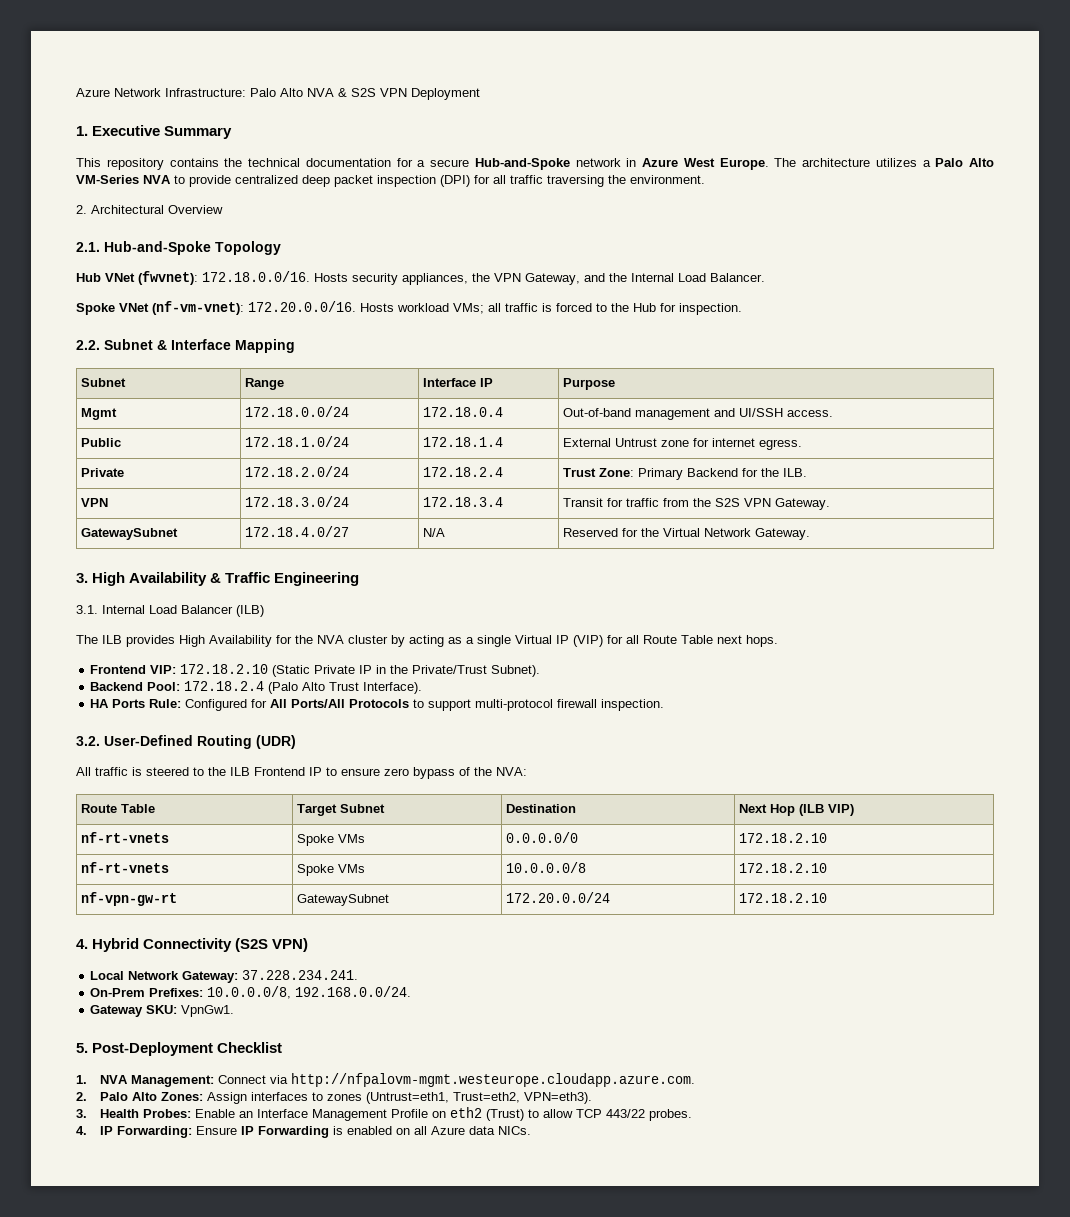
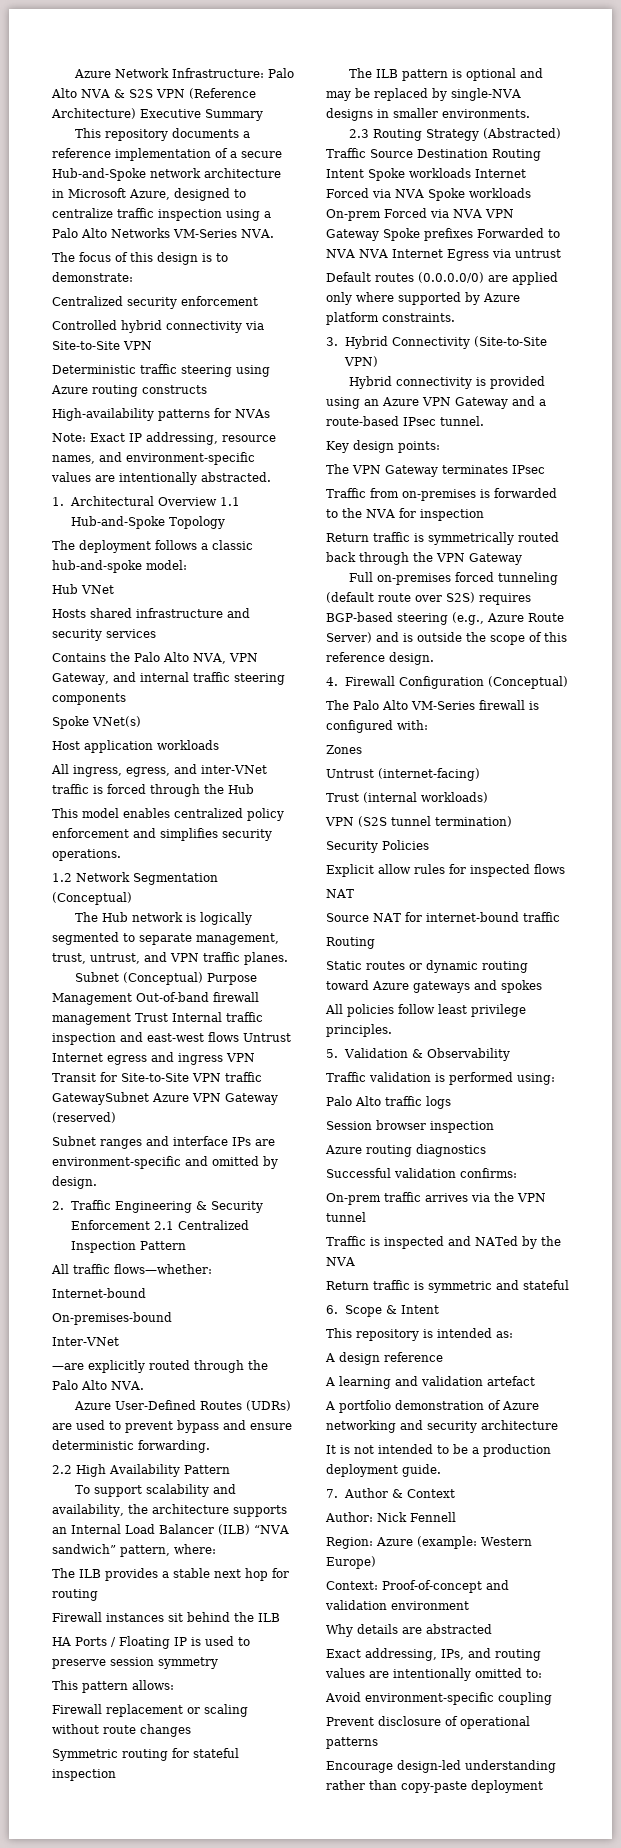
- Azure Network Infrastructure: Palo Alto NVA & S2S VPN Deployment
- 1. Executive Summary
+ Azure Network Infrastructure: Palo Alto NVA & S2S VPN (Reference Architecture) Executive Summary
- This repository contains the technical documentation for a secure Hub-and-Spoke network in Azure West Europe. The architecture utilizes a Palo Alto VM-Series NVA to provide centralized deep packet inspection (DPI) for all traffic traversing the environment.
- 2. Architectural Overview
- 2.1. Hub-and-Spoke Topology
+ This repository documents a reference implementation of a secure Hub-and-Spoke network architecture in Microsoft Azure, designed to centralize traffic inspection using a Palo Alto Networks VM-Series NVA.
+ The focus of this design is to demonstrate:
+ Centralized security enforcement
+ Controlled hybrid connectivity via Site-to-Site VPN
+ Deterministic traffic steering using Azure routing constructs
+ High-availability patterns for NVAs
+ Note: Exact IP addressing, resource names, and environment-specific values are intentionally abstracted.
+ 1. Architectural Overview 1.1 Hub-and-Spoke Topology
- Hub VNet (fwvnet): 172.18.0.0/16. Hosts security appliances, the VPN Gateway, and the Internal Load Balancer.
- Spoke VNet (nf-vm-vnet): 172.20.0.0/16. Hosts workload VMs; all traffic is forced to the Hub for inspection.
- 2.2. Subnet & Interface Mapping
- Subnet | Range | Interface IP | Purpose
- Mgmt | 172.18.0.0/24 | 172.18.0.4 | Out-of-band management and UI/SSH access.
- Public | 172.18.1.0/24 | 172.18.1.4 | External Untrust zone for internet egress.
- Private | 172.18.2.0/24 | 172.18.2.4 | Trust Zone: Primary Backend for the ILB.
- VPN | 172.18.3.0/24 | 172.18.3.4 | Transit for traffic from the S2S VPN Gateway.
- GatewaySubnet | 172.18.4.0/27 | N/A | Reserved for the Virtual Network Gateway.
- 3. High Availability & Traffic Engineering
- 3.1. Internal Load Balancer (ILB)
+ The deployment follows a classic hub-and-spoke model:
+ Hub VNet
+ Hosts shared infrastructure and security services
+ Contains the Palo Alto NVA, VPN Gateway, and internal traffic steering components
+ Spoke VNet(s)
+ Host application workloads
+ All ingress, egress, and inter-VNet traffic is forced through the Hub
+ This model enables centralized policy enforcement and simplifies security operations.
+ 1.2 Network Segmentation (Conceptual)
+ The Hub network is logically segmented to separate management, trust, untrust, and VPN traffic planes.
+ Subnet (Conceptual) Purpose Management Out-of-band firewall management Trust Internal traffic inspection and east-west flows Untrust Internet egress and ingress VPN Transit for Site-to-Site VPN traffic GatewaySubnet Azure VPN Gateway (reserved)
+ Subnet ranges and interface IPs are environment-specific and omitted by design.
+ 2. Traffic Engineering & Security Enforcement 2.1 Centralized Inspection Pattern
+ All traffic flows—whether:
+ Internet-bound
+ On-premises-bound
+ Inter-VNet
+ —are explicitly routed through the Palo Alto NVA.
+ Azure User-Defined Routes (UDRs) are used to prevent bypass and ensure deterministic forwarding.
+ 2.2 High Availability Pattern
+ To support scalability and availability, the architecture supports an Internal Load Balancer (ILB) “NVA sandwich” pattern, where:
- The ILB provides High Availability for the NVA cluster by acting as a single Virtual IP (VIP) for all Route Table next hops.
- Frontend VIP: 172.18.2.10 (Static Private IP in the Private/Trust Subnet).
- Backend Pool: 172.18.2.4 (Palo Alto Trust Interface).
- HA Ports Rule: Configured for All Ports/All Protocols to support multi-protocol firewall inspection.
- 3.2. User-Defined Routing (UDR)
- All traffic is steered to the ILB Frontend IP to ensure zero bypass of the NVA:
- Route Table | Target Subnet | Destination | Next Hop (ILB VIP)
- nf-rt-vnets | Spoke VMs | 0.0.0.0/0 | 172.18.2.10
- nf-rt-vnets | Spoke VMs | 10.0.0.0/8 | 172.18.2.10
- nf-vpn-gw-rt | GatewaySubnet | 172.20.0.0/24 | 172.18.2.10
- 4. Hybrid Connectivity (S2S VPN)
- Local Network Gateway: 37.228.234.241.
- On-Prem Prefixes: 10.0.0.0/8, 192.168.0.0/24.
- Gateway SKU: VpnGw1.
- 5. Post-Deployment Checklist
- 1. NVA Management: Connect via http://nfpalovm-mgmt.westeurope.cloudapp.azure.com.
- 2. Palo Alto Zones: Assign interfaces to zones (Untrust=eth1, Trust=eth2, VPN=eth3).
- 3. Health Probes: Enable an Interface Management Profile on eth2 (Trust) to allow TCP 443/22 probes.
- 4. IP Forwarding: Ensure IP Forwarding is enabled on all Azure data NICs.
+ The ILB provides a stable next hop for routing
+ Firewall instances sit behind the ILB
+ HA Ports / Floating IP is used to preserve session symmetry
+ This pattern allows:
+ Firewall replacement or scaling without route changes
+ Symmetric routing for stateful inspection
+ The ILB pattern is optional and may be replaced by single-NVA designs in smaller environments.
+ 2.3 Routing Strategy (Abstracted) Traffic Source Destination Routing Intent Spoke workloads Internet Forced via NVA Spoke workloads On-prem Forced via NVA VPN Gateway Spoke prefixes Forwarded to NVA NVA Internet Egress via untrust
+ Default routes (0.0.0.0/0) are applied only where supported by Azure platform constraints.
+ 3. Hybrid Connectivity (Site-to-Site VPN)
+ Hybrid connectivity is provided using an Azure VPN Gateway and a route-based IPsec tunnel.
+ Key design points:
+ The VPN Gateway terminates IPsec
+ Traffic from on-premises is forwarded to the NVA for inspection
+ Return traffic is symmetrically routed back through the VPN Gateway
+ Full on-premises forced tunneling (default route over S2S) requires BGP-based steering (e.g., Azure Route Server) and is outside the scope of this reference design.
+ 4. Firewall Configuration (Conceptual)
+ The Palo Alto VM-Series firewall is configured with:
+ Zones
+ Untrust (internet-facing)
+ Trust (internal workloads)
+ VPN (S2S tunnel termination)
+ Security Policies
+ Explicit allow rules for inspected flows
+ NAT
+ Source NAT for internet-bound traffic
+ Routing
+ Static routes or dynamic routing toward Azure gateways and spokes
+ All policies follow least privilege principles.
+ 5. Validation & Observability
+ Traffic validation is performed using:
+ Palo Alto traffic logs
+ Session browser inspection
+ Azure routing diagnostics
+ Successful validation confirms:
+ On-prem traffic arrives via the VPN tunnel
+ Traffic is inspected and NATed by the NVA
+ Return traffic is symmetric and stateful
+ 6. Scope & Intent
+ This repository is intended as:
+ A design reference
+ A learning and validation artefact
+ A portfolio demonstration of Azure networking and security architecture
+ It is not intended to be a production deployment guide.
+ 7. Author & Context
+ Author: Nick Fennell
+ Region: Azure (example: Western Europe)
+ Context: Proof-of-concept and validation environment
+ Why details are abstracted
+ Exact addressing, IPs, and routing values are intentionally omitted to:
+ Avoid environment-specific coupling
+ Prevent disclosure of operational patterns
+ Encourage design-led understanding rather than copy-paste deployment

